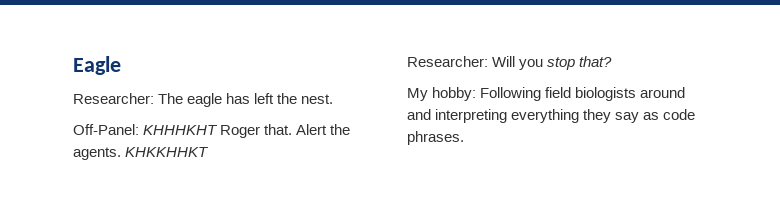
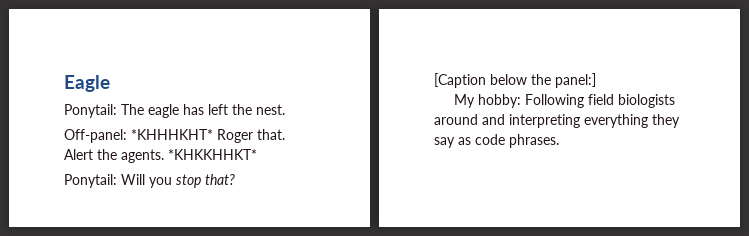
- Researcher: The eagle has left the nest.
+ Ponytail: The eagle has left the nest.
- Off-Panel: KHHHKHT Roger that.
+ Off-panel: *KHHHKHT* Roger that.
- KHKKHHKT
- Researcher: Will you stop that?
+ *KHKKHHKT*
+ Ponytail: Will you stop that?
+ [Caption below the panel:]

